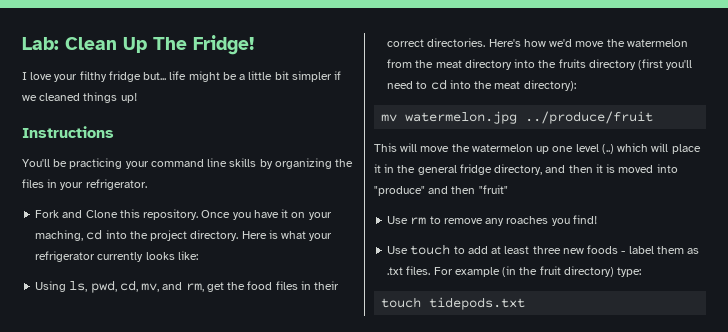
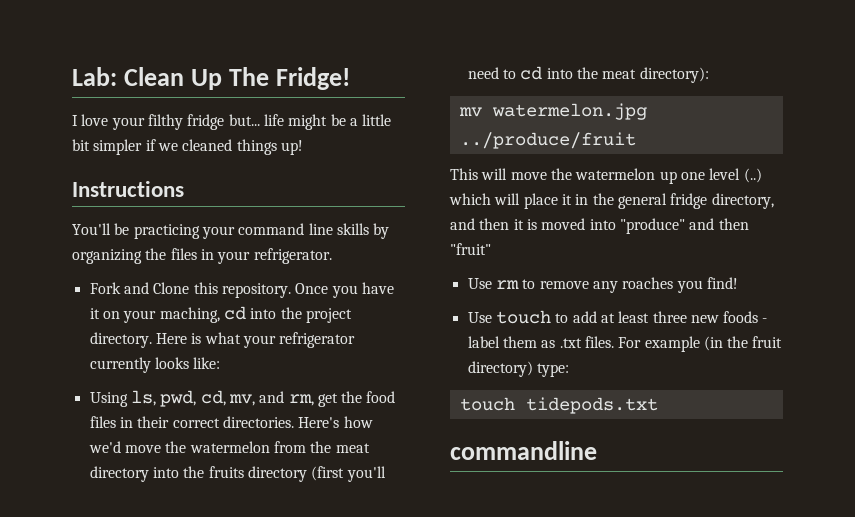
+ commandline

